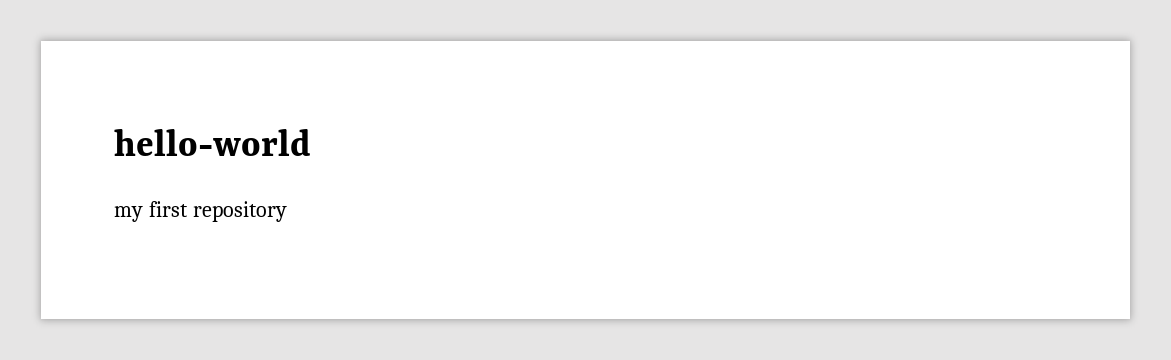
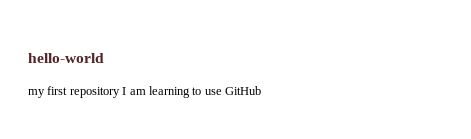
- my first repository
+ my first repository I am learning to use GitHub

